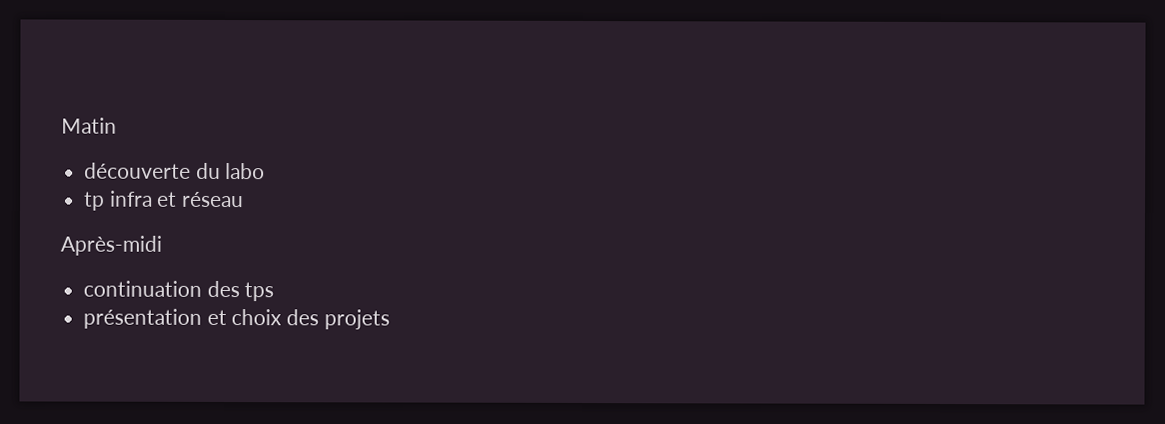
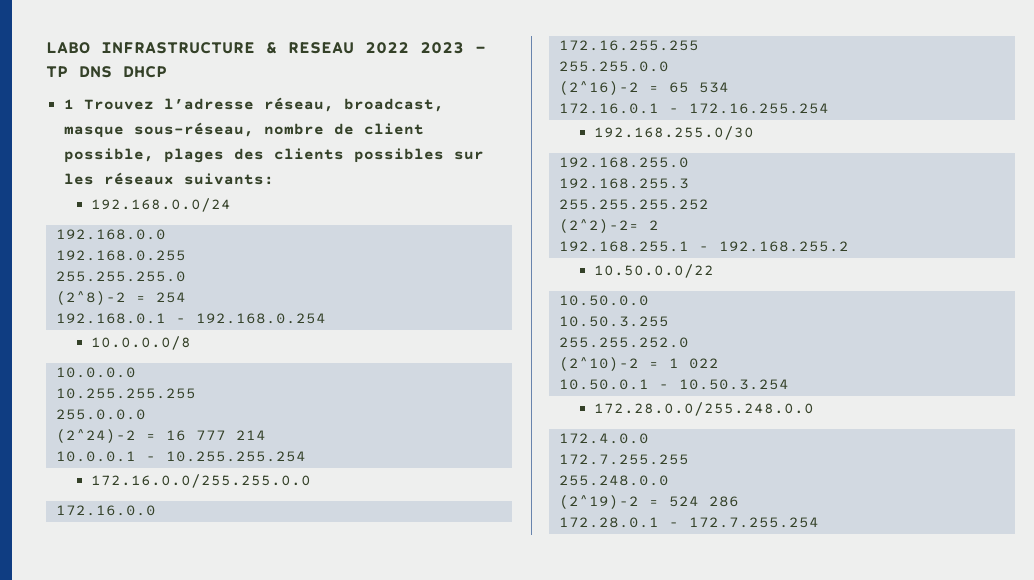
- Matin
- découverte du labo
- tp infra et réseau
- Après-midi
- continuation des tps
- présentation et choix des projets
+ LABO INFRASTRUCTURE & RESEAU 2022 2023 – TP DNS DHCP
+ 1 Trouvez l’adresse réseau, broadcast, masque sous-réseau, nombre de client possible, plages des clients possibles sur les réseaux suivants:
+ 192.168.0.0/24
+ 192.168.0.0
+ 192.168.0.255
+ 255.255.255.0
+ (2^8)-2 = 254
+ 192.168.0.1 - 192.168.0.254
+ 10.0.0.0/8
+ 10.0.0.0
+ 10.255.255.255
+ 255.0.0.0
+ (2^24)-2 = 16 777 214
+ 10.0.0.1 - 10.255.255.254
+ 172.16.0.0/255.255.0.0
+ 172.16.0.0
+ 172.16.255.255
+ 255.255.0.0
+ (2^16)-2 = 65 534
+ 172.16.0.1 - 172.16.255.254
+ 192.168.255.0/30
+ 192.168.255.0
+ 192.168.255.3
+ 255.255.255.252
+ (2^2)-2= 2
+ 192.168.255.1 - 192.168.255.2
+ 10.50.0.0/22
+ 10.50.0.0
+ 10.50.3.255
+ 255.255.252.0
+ (2^10)-2 = 1 022
+ 10.50.0.1 - 10.50.3.254
+ 172.28.0.0/255.248.0.0
+ 172.4.0.0
+ 172.7.255.255
+ 255.248.0.0
+ (2^19)-2 = 524 286
+ 172.28.0.1 - 172.7.255.254

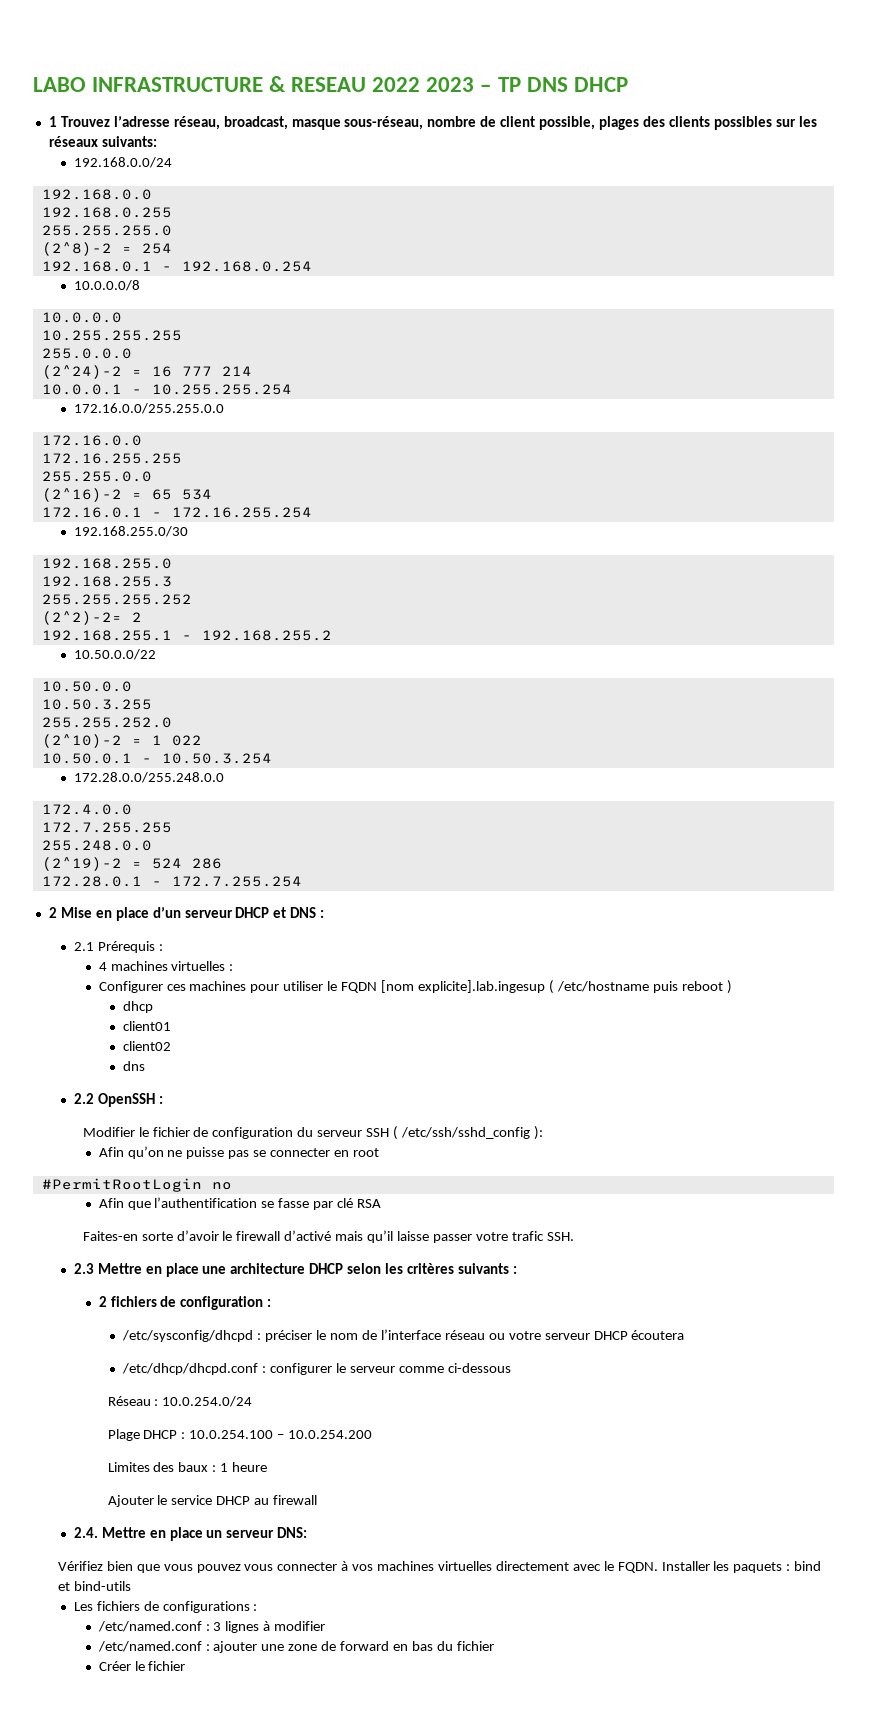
+ 2 Mise en place d’un serveur DHCP et DNS :
+ 2.1 Prérequis :
+ 4 machines virtuelles :
+ Configurer ces machines pour utiliser le FQDN [nom explicite].lab.ingesup ( /etc/hostname puis reboot )
+ dhcp
+ client01
+ client02
+ dns
+ 2.2 OpenSSH :
+ Modifier le fichier de configuration du serveur SSH ( /etc/ssh/sshd_config ):
+ Afin qu’on ne puisse pas se connecter en root
+ #PermitRootLogin no
+ Afin que l’authentification se fasse par clé RSA
+ Faites-en sorte d’avoir le firewall d’activé mais qu’il laisse passer votre trafic SSH.
+ 2.3 Mettre en place une architecture DHCP selon les critères suivants :
+ 2 fichiers de configuration :
+ /etc/sysconfig/dhcpd : préciser le nom de l’interface réseau ou votre serveur DHCP écoutera
+ /etc/dhcp/dhcpd.conf : configurer le serveur comme ci-dessous
+ Réseau : 10.0.254.0/24
+ Plage DHCP : 10.0.254.100 – 10.0.254.200
+ Limites des baux : 1 heure
+ Ajouter le service DHCP au firewall
+ 2.4. Mettre en place un serveur DNS:
+ Vérifiez bien que vous pouvez vous connecter à vos machines virtuelles directement avec le FQDN. Installer les paquets : bind et bind-utils
+ Les fichiers de configurations :
+ /etc/named.conf : 3 lignes à modifier
+ /etc/named.conf : ajouter une zone de forward en bas du fichier
+ Créer le fichier

